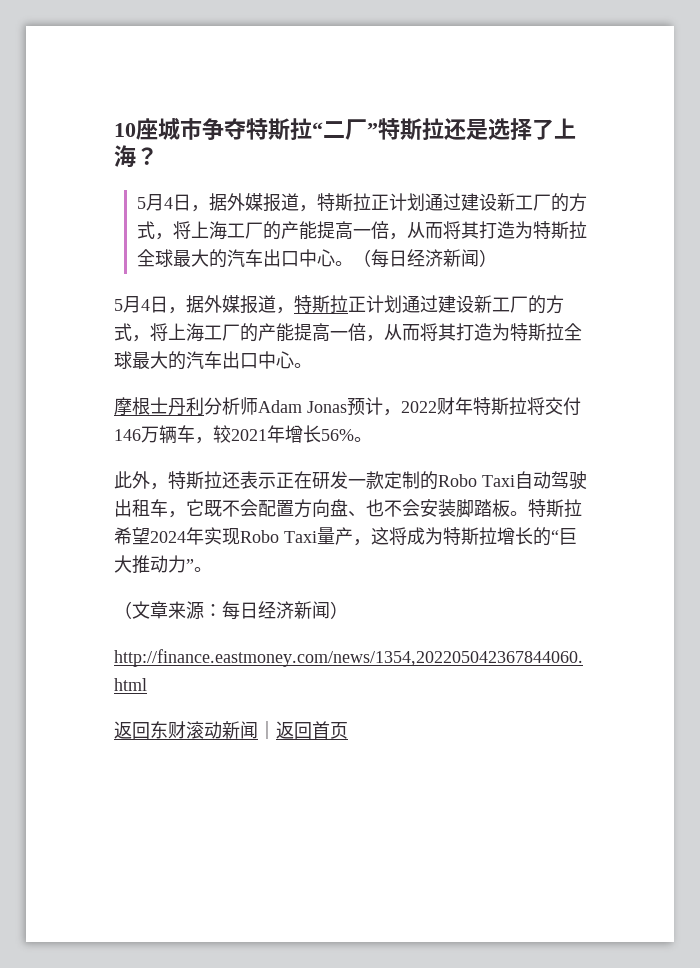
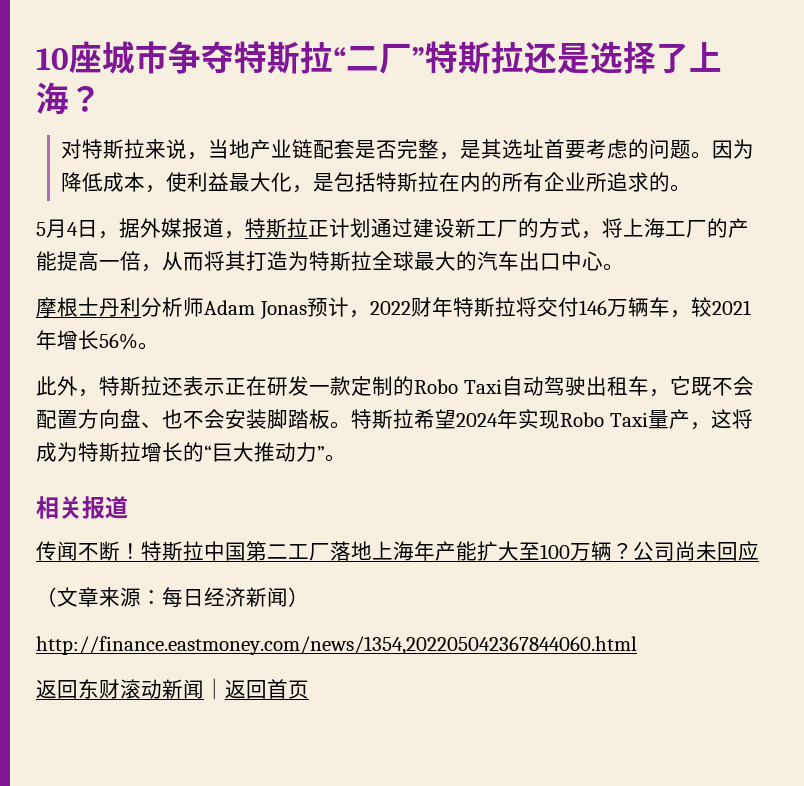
- 5月4日，据外媒报道，特斯拉正计划通过建设新工厂的方式，将上海工厂的产能提高一倍，从而将其打造为特斯拉全球最大的汽车出口中心。（每日经济新闻）
+ 对特斯拉来说，当地产业链配套是否完整，是其选址首要考虑的问题。因为降低成本，使利益最大化，是包括特斯拉在内的所有企业所追求的。
+ 相关报道
+ 传闻不断！特斯拉中国第二工厂落地上海年产能扩大至100万辆？公司尚未回应

